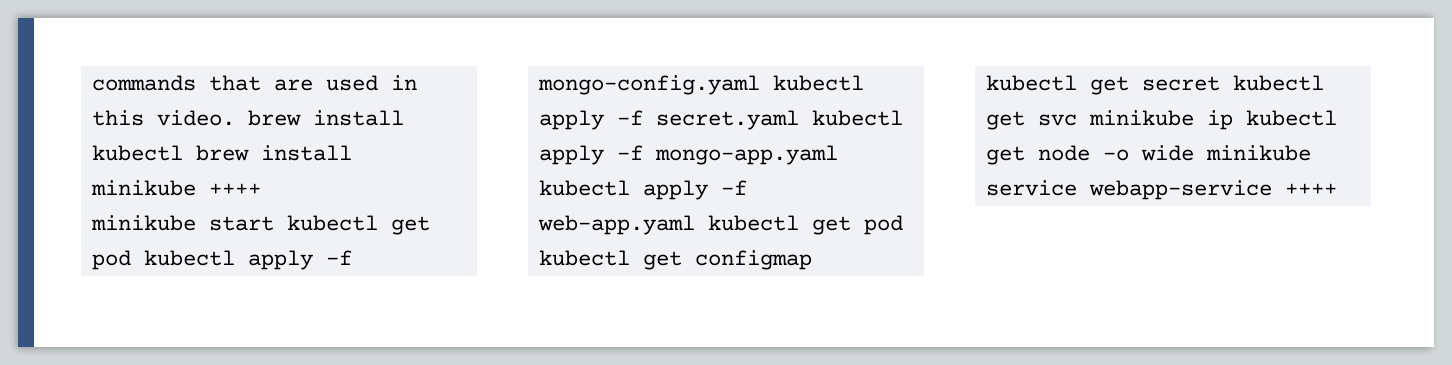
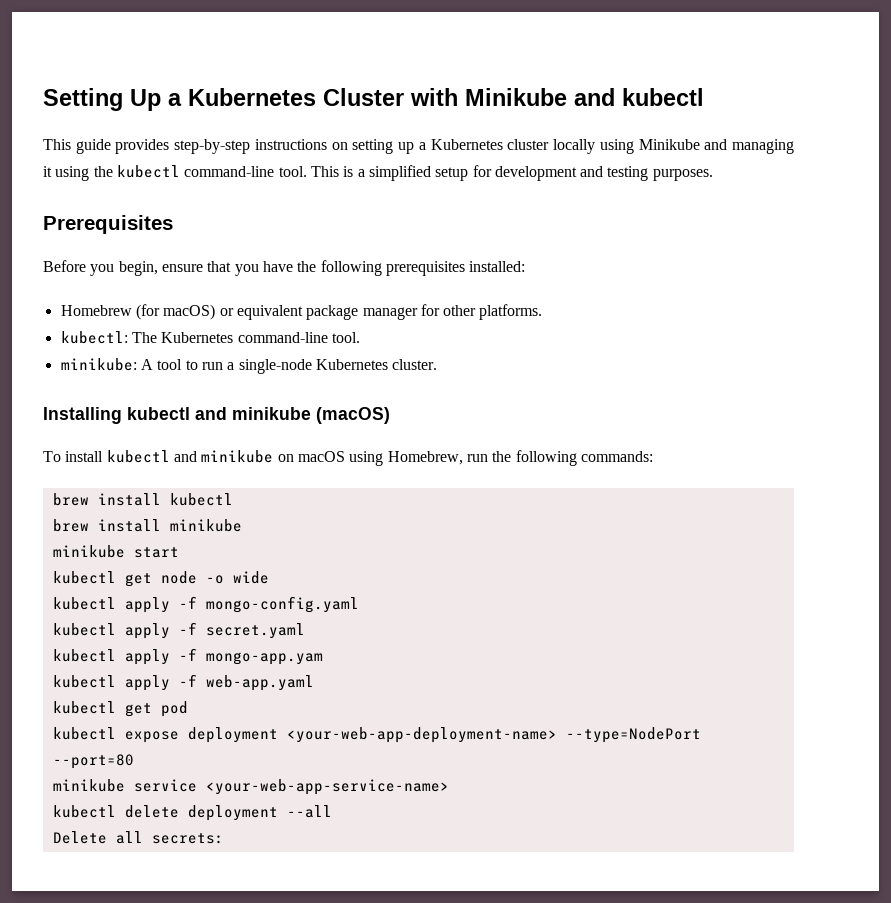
- commands that are used in this video. brew install kubectl brew install minikube ++++
+ Setting Up a Kubernetes Cluster with Minikube and kubectl
+ This guide provides step-by-step instructions on setting up a Kubernetes cluster locally using Minikube and managing it using the kubectl command-line tool. This is a simplified setup for development and testing purposes.
+ Prerequisites
+ Before you begin, ensure that you have the following prerequisites installed:
+ Homebrew (for macOS) or equivalent package manager for other platforms.
+ kubectl: The Kubernetes command-line tool.
+ minikube: A tool to run a single-node Kubernetes cluster.
+ Installing kubectl and minikube (macOS)
+ To install kubectl and minikube on macOS using Homebrew, run the following commands:
+ brew install kubectl
+ brew install minikube
- minikube start kubectl get pod kubectl apply -f mongo-config.yaml kubectl apply -f secret.yaml kubectl apply -f mongo-app.yaml kubectl apply -f web-app.yaml kubectl get pod kubectl get configmap kubectl get secret kubectl get svc minikube ip kubectl get node -o wide minikube service webapp-service ++++
+ minikube start
+ kubectl get node -o wide
+ kubectl apply -f mongo-config.yaml
+ kubectl apply -f secret.yaml
+ kubectl apply -f mongo-app.yam
+ kubectl apply -f web-app.yaml
+ kubectl get pod
+ kubectl expose deployment <your-web-app-deployment-name> --type=NodePort --port=80
+ minikube service <your-web-app-service-name>
+ kubectl delete deployment --all
+ Delete all secrets:

